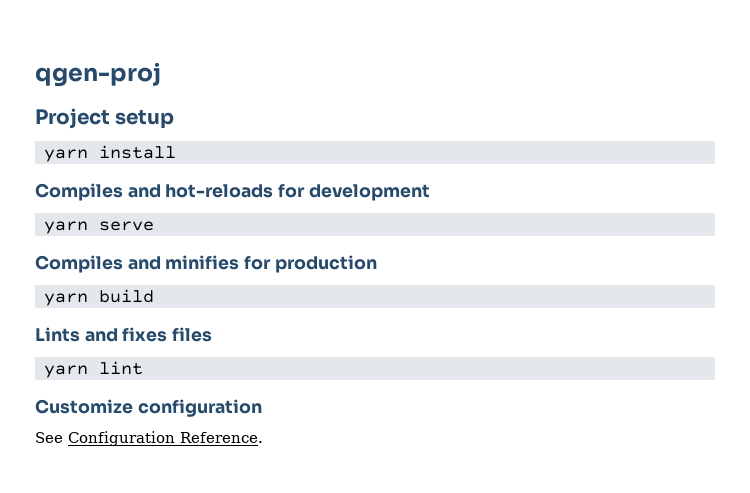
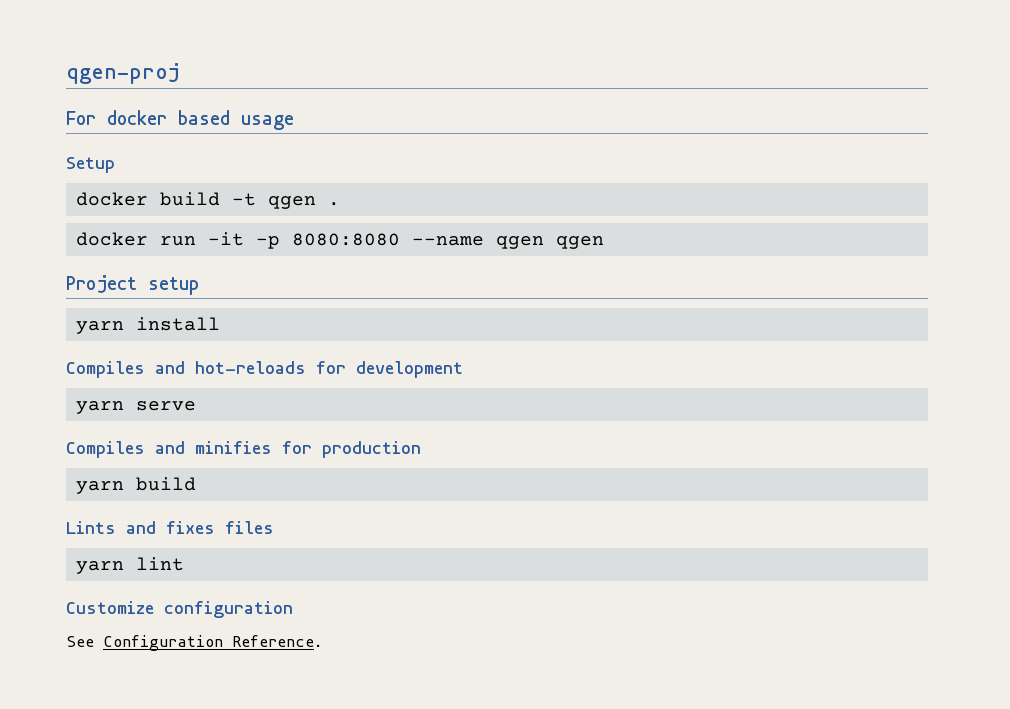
+ For docker based usage
+ Setup
+ docker build -t qgen .
+ docker run -it -p 8080:8080 --name qgen qgen

